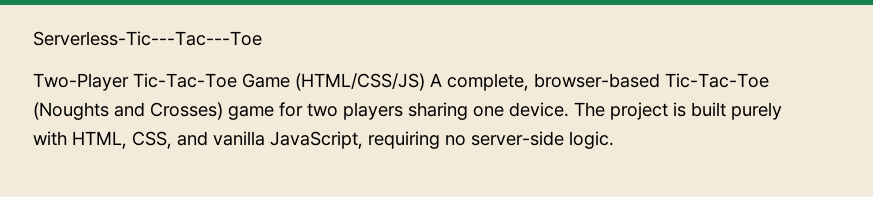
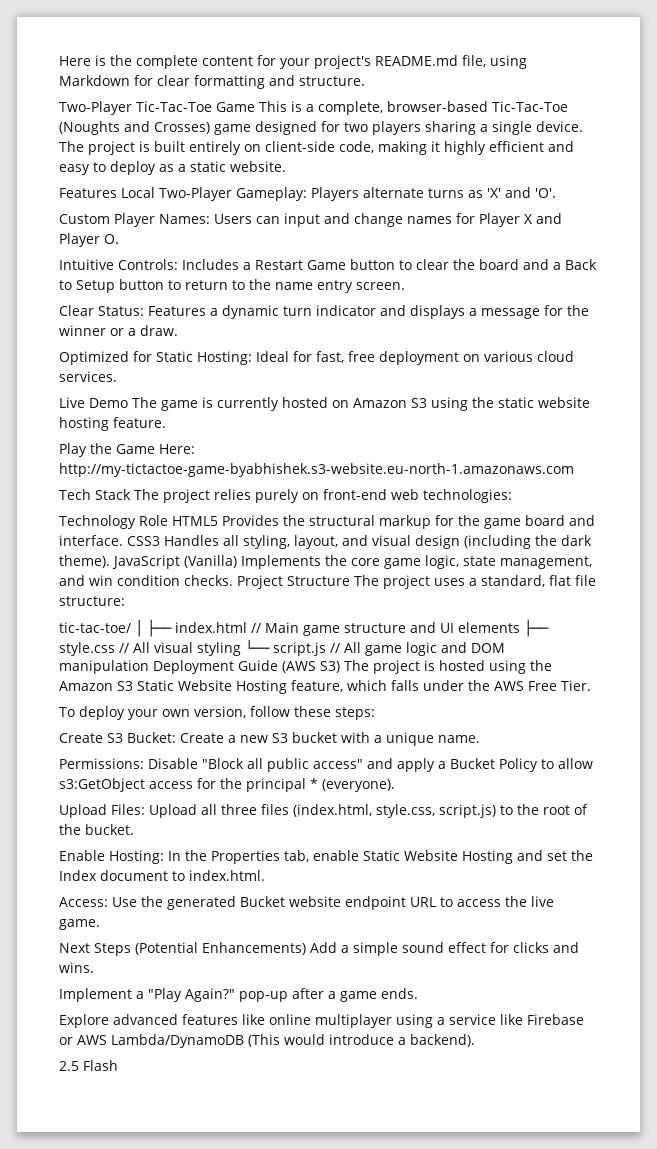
- Serverless-Tic---Tac---Toe
+ Here is the complete content for your project's README.md file, using Markdown for clear formatting and structure.
- Two-Player Tic-Tac-Toe Game (HTML/CSS/JS) A complete, browser-based Tic-Tac-Toe (Noughts and Crosses) game for two players sharing one device.
+ Two-Player Tic-Tac-Toe Game This is a complete, browser-based Tic-Tac-Toe (Noughts and Crosses) game designed for two players sharing a single device.
- The project is built purely with HTML, CSS, and vanilla JavaScript, requiring no server-side logic.
+ The project is built entirely on client-side code, making it highly efficient and easy to deploy as a static website.
+ Features Local Two-Player Gameplay: Players alternate turns as 'X' and 'O'.
+ Custom Player Names: Users can input and change names for Player X and Player O.
+ Intuitive Controls: Includes a Restart Game button to clear the board and a Back to Setup button to return to the name entry screen.
+ Clear Status: Features a dynamic turn indicator and displays a message for the winner or a draw.
+ Optimized for Static Hosting: Ideal for fast, free deployment on various cloud services.
+ Live Demo The game is currently hosted on Amazon S3 using the static website hosting feature.
+ Play the Game Here: http://my-tictactoe-game-byabhishek.s3-website.eu-north-1.amazonaws.com
+ Tech Stack The project relies purely on front-end web technologies:
+ Technology Role HTML5 Provides the structural markup for the game board and interface. CSS3 Handles all styling, layout, and visual design (including the dark theme). JavaScript (Vanilla) Implements the core game logic, state management, and win condition checks. Project Structure The project uses a standard, flat file structure:
+ tic-tac-toe/ │ ├── index.html // Main game structure and UI elements ├── style.css // All visual styling └── script.js // All game logic and DOM manipulation Deployment Guide (AWS S3) The project is hosted using the Amazon S3 Static Website Hosting feature, which falls under the AWS Free Tier.
+ To deploy your own version, follow these steps:
+ Create S3 Bucket: Create a new S3 bucket with a unique name.
+ Permissions: Disable "Block all public access" and apply a Bucket Policy to allow s3:GetObject access for the principal * (everyone).
+ Upload Files: Upload all three files (index.html, style.css, script.js) to the root of the bucket.
+ Enable Hosting: In the Properties tab, enable Static Website Hosting and set the Index document to index.html.
+ Access: Use the generated Bucket website endpoint URL to access the live game.
+ Next Steps (Potential Enhancements) Add a simple sound effect for clicks and wins.
+ Implement a "Play Again?" pop-up after a game ends.
+ Explore advanced features like online multiplayer using a service like Firebase or AWS Lambda/DynamoDB (This would introduce a backend).
+ 2.5 Flash

